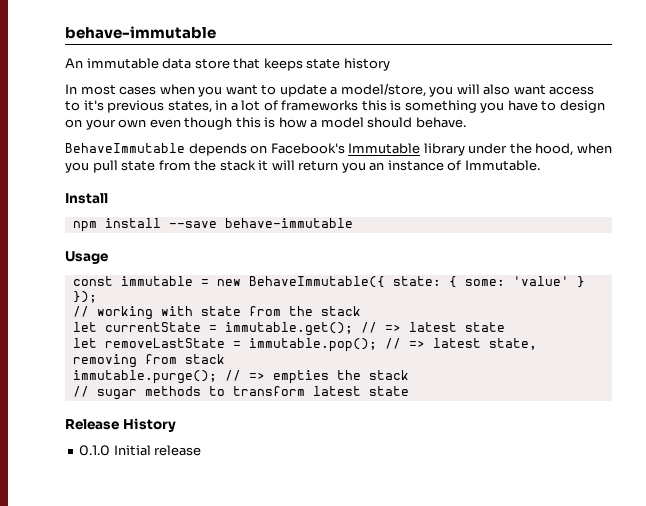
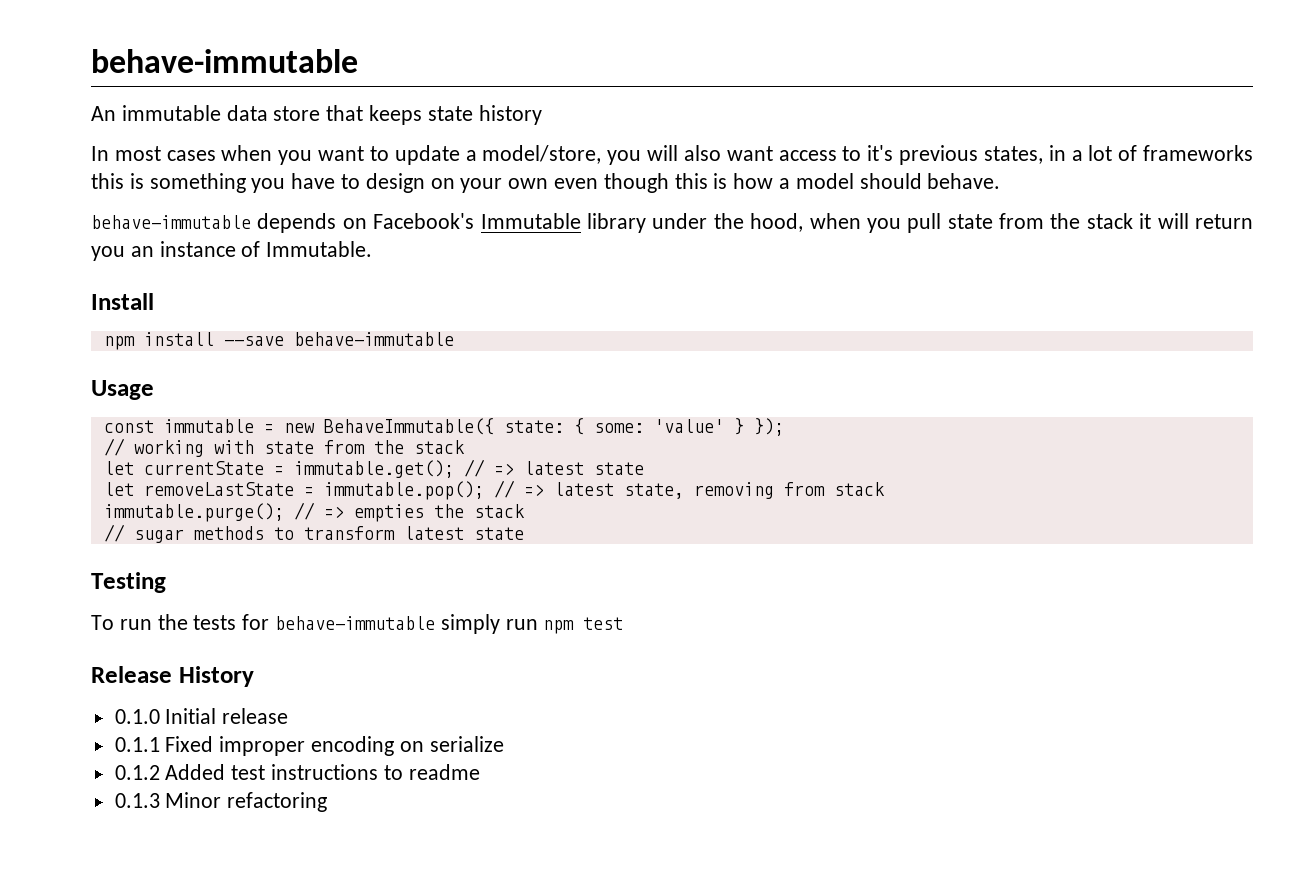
- BehaveImmutable depends on Facebook's Immutable library under the hood, when you pull state from the stack it will return you an instance of Immutable.
+ behave-immutable depends on Facebook's Immutable library under the hood, when you pull state from the stack it will return you an instance of Immutable.
+ Testing
+ To run the tests for behave-immutable simply run npm test
+ 0.1.1 Fixed improper encoding on serialize
+ 0.1.2 Added test instructions to readme
+ 0.1.3 Minor refactoring

